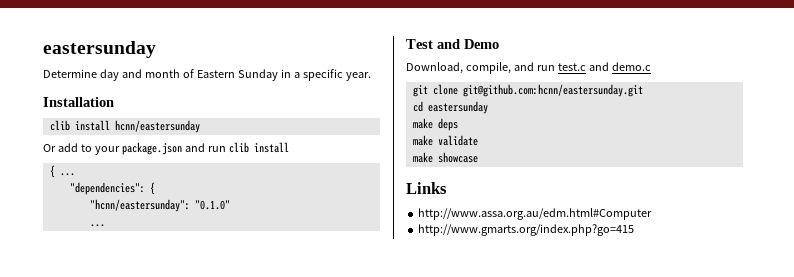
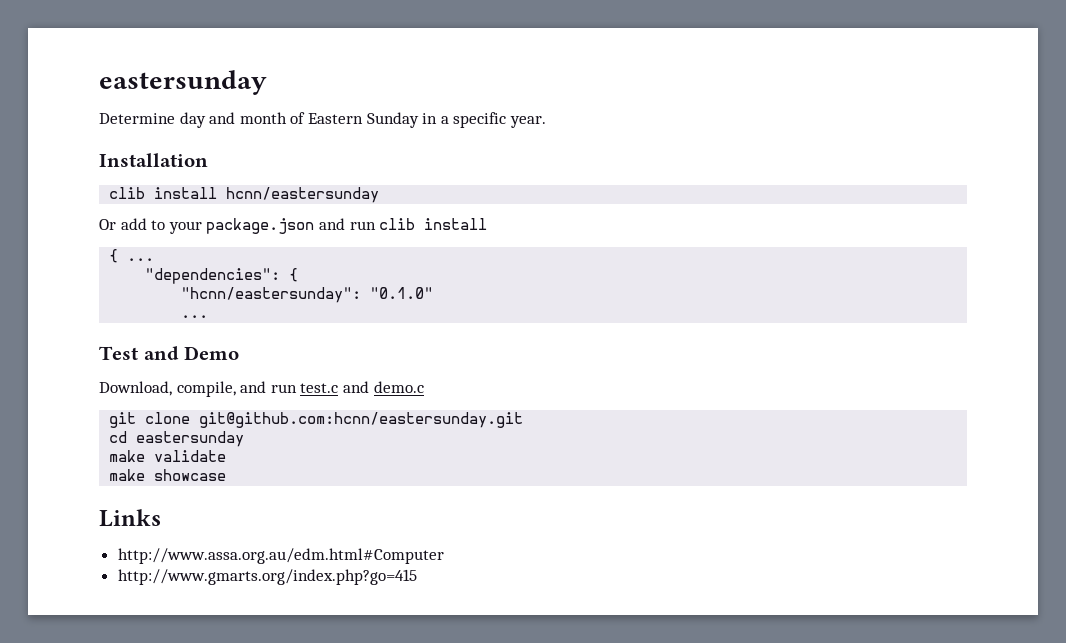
- make deps

